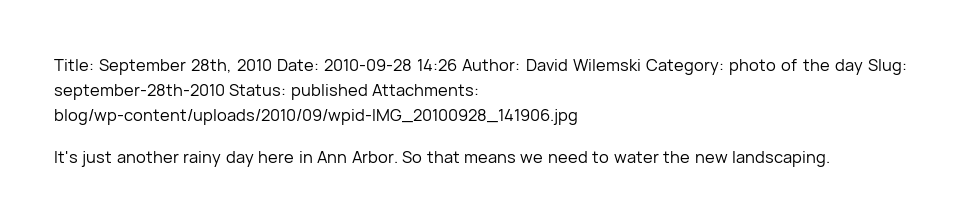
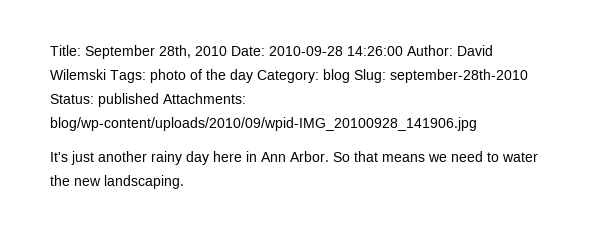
- Title: September 28th, 2010 Date: 2010-09-28 14:26 Author: David Wilemski Category: photo of the day Slug: september-28th-2010 Status: published Attachments: blog/wp-content/uploads/2010/09/wpid-IMG_20100928_141906.jpg
+ Title: September 28th, 2010 Date: 2010-09-28 14:26:00 Author: David Wilemski Tags: photo of the day Category: blog Slug: september-28th-2010 Status: published Attachments: blog/wp-content/uploads/2010/09/wpid-IMG_20100928_141906.jpg

